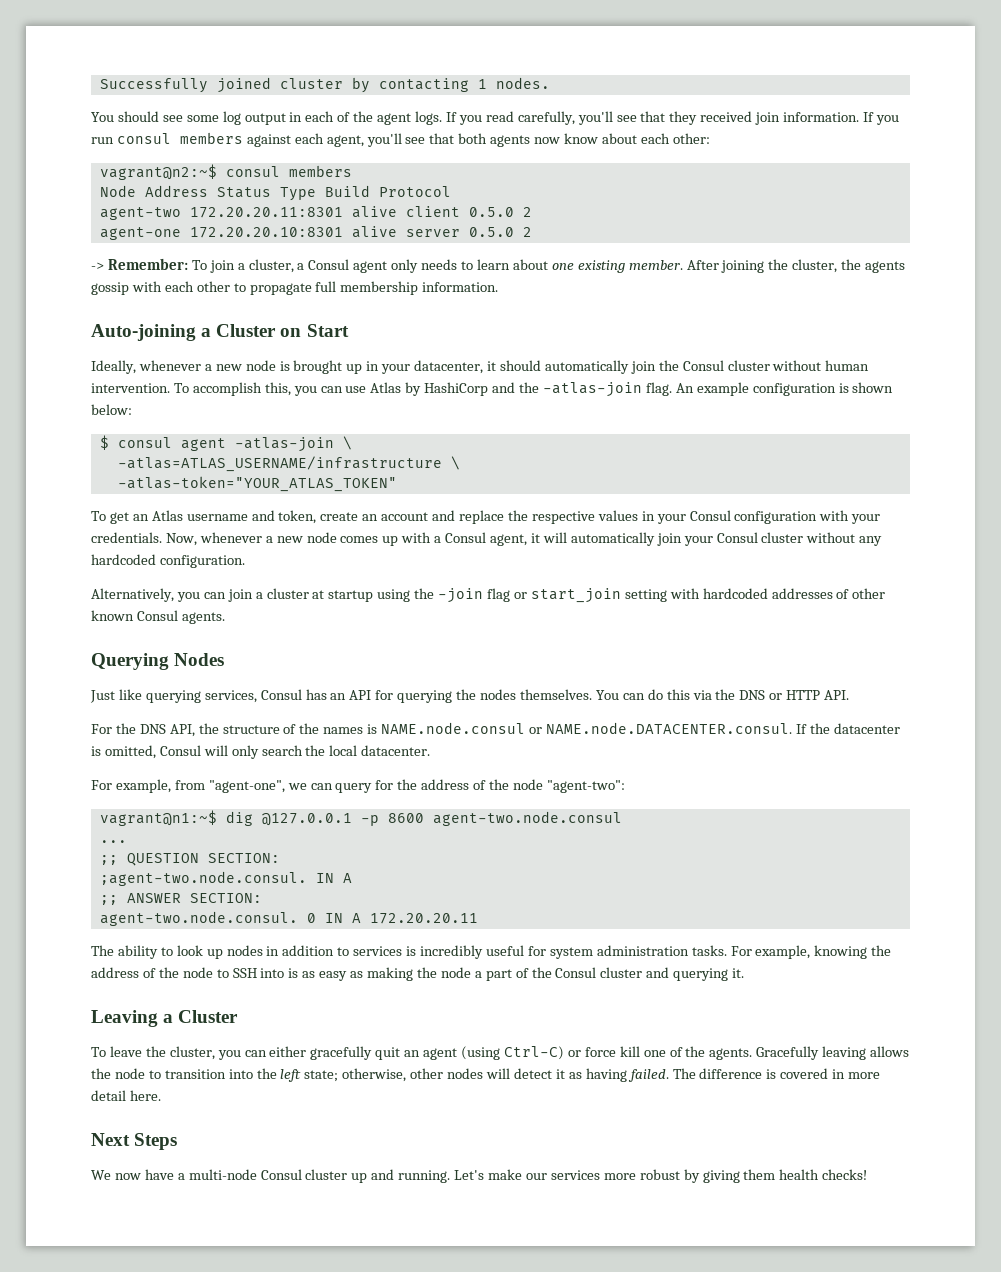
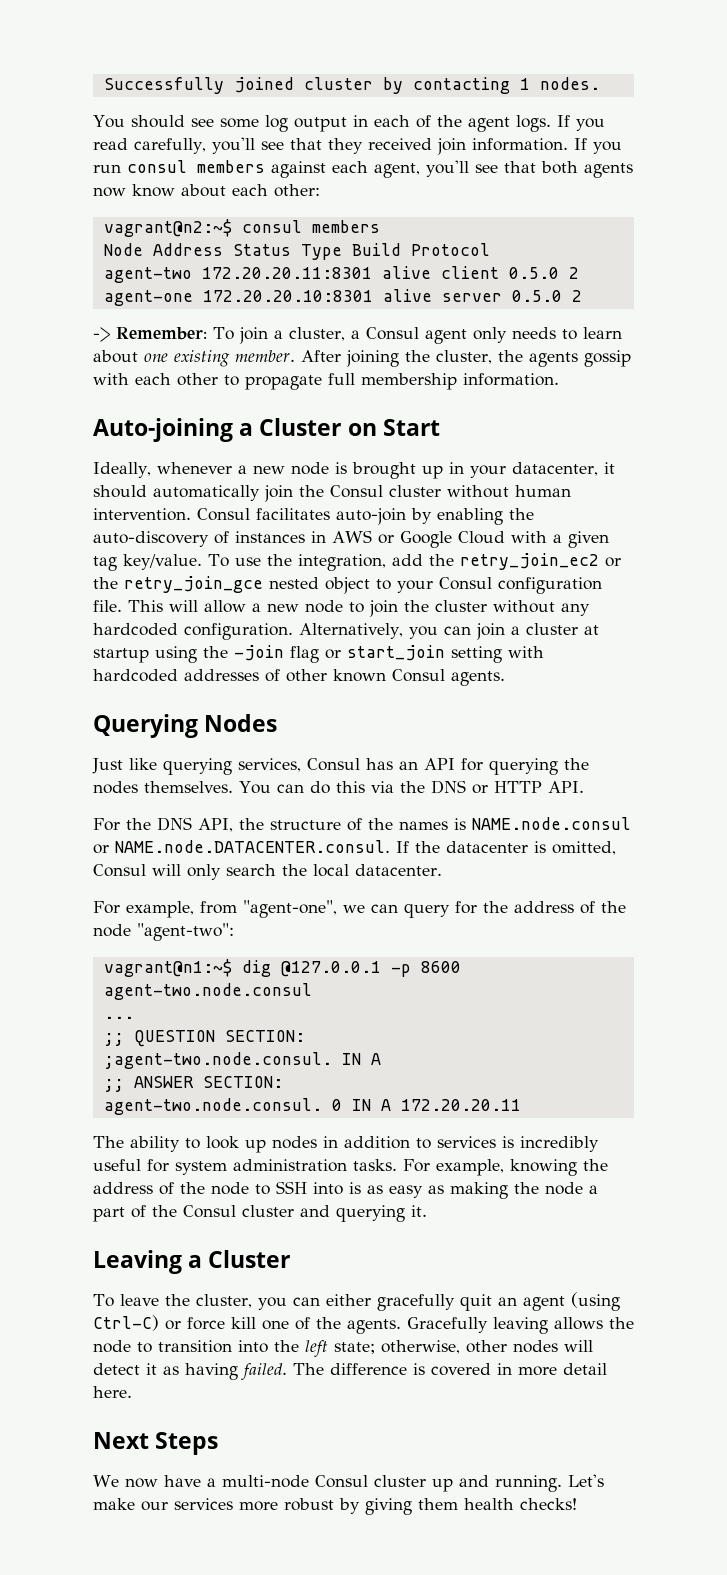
- To accomplish this, you can use Atlas by HashiCorp and the -atlas-join flag. An example configuration is shown below:
- $ consul agent -atlas-join \
- -atlas=ATLAS_USERNAME/infrastructure \
- -atlas-token="YOUR_ATLAS_TOKEN"
- To get an Atlas username and token, create an account and replace the respective values in your Consul configuration with your credentials. Now, whenever a new node comes up with a Consul agent, it will automatically join your Consul cluster without any hardcoded configuration.
- Alternatively, you can join a cluster at startup using the -join flag or start_join setting with hardcoded addresses of other known Consul agents.
+ Consul facilitates auto-join by enabling the auto-discovery of instances in AWS or Google Cloud with a given tag key/value. To use the integration, add the retry_join_ec2 or the retry_join_gce nested object to your Consul configuration file. This will allow a new node to join the cluster without any hardcoded configuration. Alternatively, you can join a cluster at startup using the -join flag or start_join setting with hardcoded addresses of other known Consul agents.

